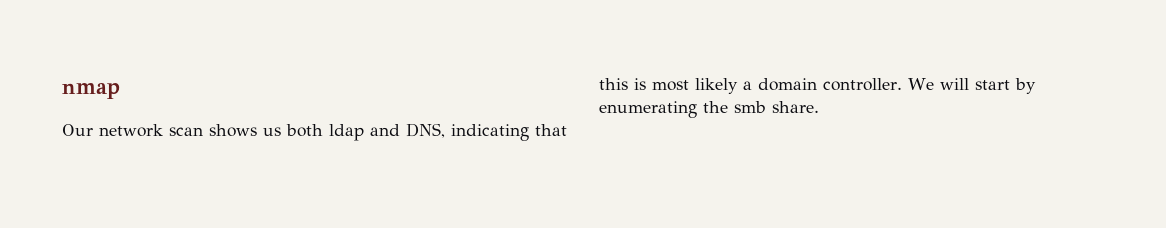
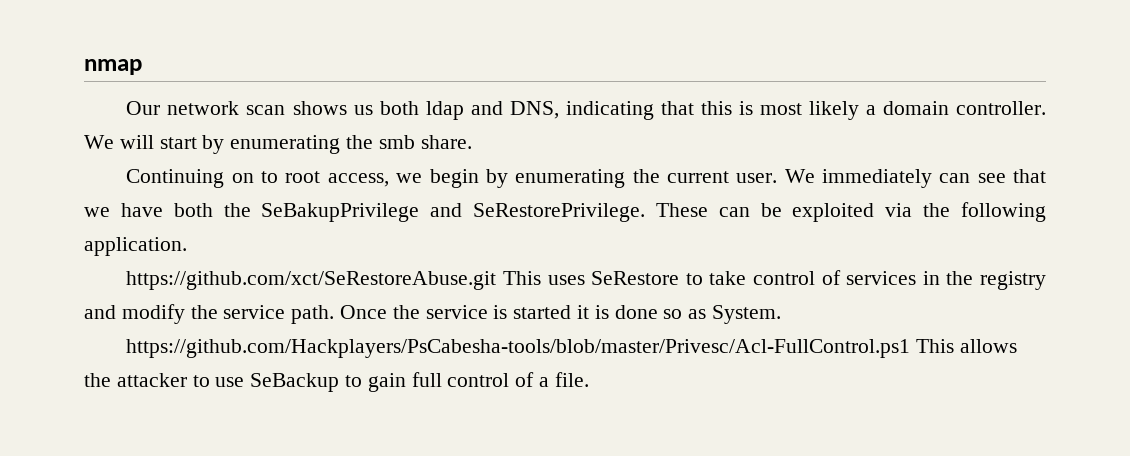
+ Continuing on to root access, we begin by enumerating the current user. We immediately can see that we have both the SeBakupPrivilege and SeRestorePrivilege. These can be exploited via the following application.
+ https://github.com/xct/SeRestoreAbuse.git This uses SeRestore to take control of services in the registry and modify the service path. Once the service is started it is done so as System.
+ https://github.com/Hackplayers/PsCabesha-tools/blob/master/Privesc/Acl-FullControl.ps1 This allows the attacker to use SeBackup to gain full control of a file.

